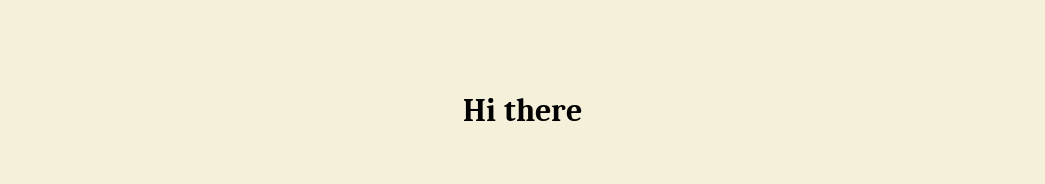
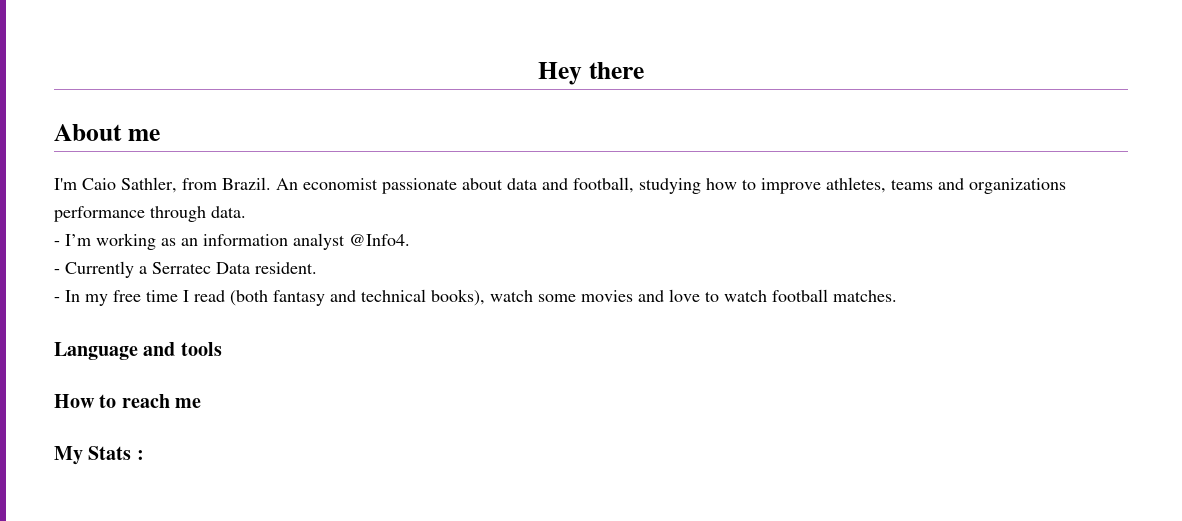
- Hi there
+ Hey there
+ About me
+ I'm Caio Sathler, from Brazil. An economist passionate about data and football, studying how to improve athletes, teams and organizations performance through data.
+ - I’m working as an information analyst @Info4.
+ - Currently a Serratec Data resident.
+ - In my free time I read (both fantasy and technical books), watch some movies and love to watch football matches.
+ Language and tools
+ How to reach me
+ My Stats :

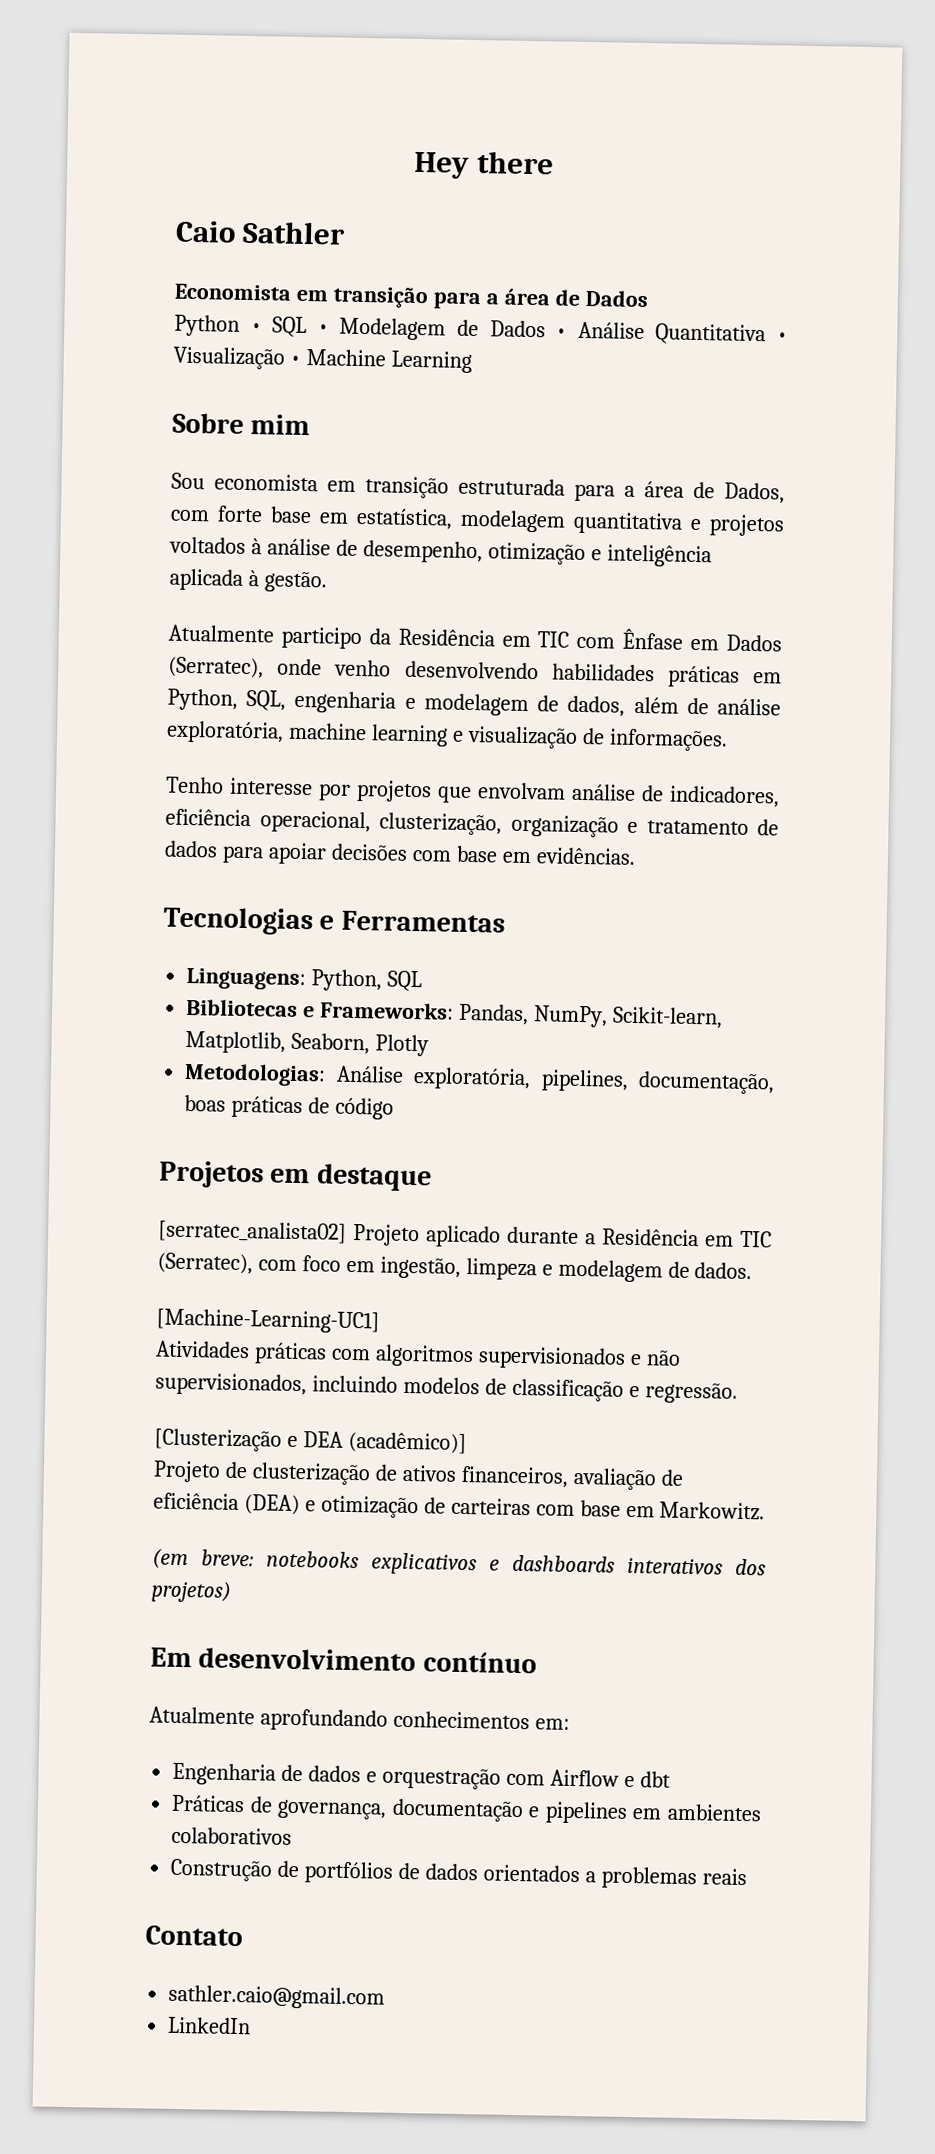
- About me
- I'm Caio Sathler, from Brazil. An economist passionate about data and football, studying how to improve athletes, teams and organizations performance through data.
- - I’m working as an information analyst @Info4.
- - Currently a Serratec Data resident.
- - In my free time I read (both fantasy and technical books), watch some movies and love to watch football matches.
- Language and tools
- How to reach me
- My Stats :
+ Caio Sathler
+ Economista em transição para a área de Dados
+ Python • SQL • Modelagem de Dados • Análise Quantitativa • Visualização • Machine Learning
+ Sobre mim
+ Sou economista em transição estruturada para a área de Dados, com forte base em estatística, modelagem quantitativa e projetos voltados à análise de desempenho, otimização e inteligência aplicada à gestão.
+ Atualmente participo da Residência em TIC com Ênfase em Dados (Serratec), onde venho desenvolvendo habilidades práticas em Python, SQL, engenharia e modelagem de dados, além de análise exploratória, machine learning e visualização de informações.
+ Tenho interesse por projetos que envolvam análise de indicadores, eficiência operacional, clusterização, organização e tratamento de dados para apoiar decisões com base em evidências.
+ Tecnologias e Ferramentas
+ Linguagens: Python, SQL
+ Bibliotecas e Frameworks: Pandas, NumPy, Scikit-learn, Matplotlib, Seaborn, Plotly
+ Metodologias: Análise exploratória, pipelines, documentação, boas práticas de código
+ Projetos em destaque
+ [serratec_analista02] Projeto aplicado durante a Residência em TIC (Serratec), com foco em ingestão, limpeza e modelagem de dados.
+ [Machine-Learning-UC1]
+ Atividades práticas com algoritmos supervisionados e não supervisionados, incluindo modelos de classificação e regressão.
+ [Clusterização e DEA (acadêmico)]
+ Projeto de clusterização de ativos financeiros, avaliação de eficiência (DEA) e otimização de carteiras com base em Markowitz.
+ (em breve: notebooks explicativos e dashboards interativos dos projetos)
+ Em desenvolvimento contínuo
+ Atualmente aprofundando conhecimentos em:
+ Engenharia de dados e orquestração com Airflow e dbt
+ Práticas de governança, documentação e pipelines em ambientes colaborativos
+ Construção de portfólios de dados orientados a problemas reais
+ Contato
+ sathler.caio@gmail.com
+ LinkedIn

